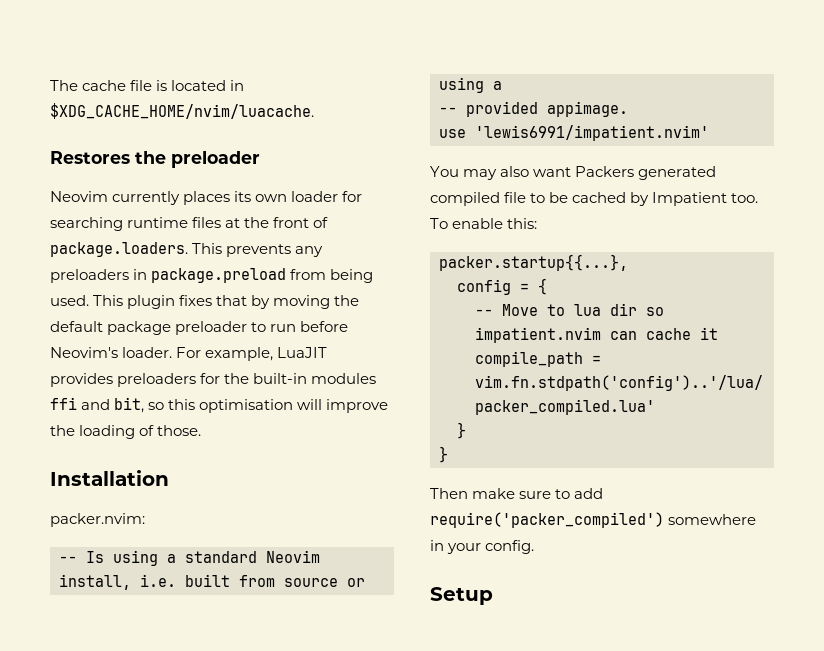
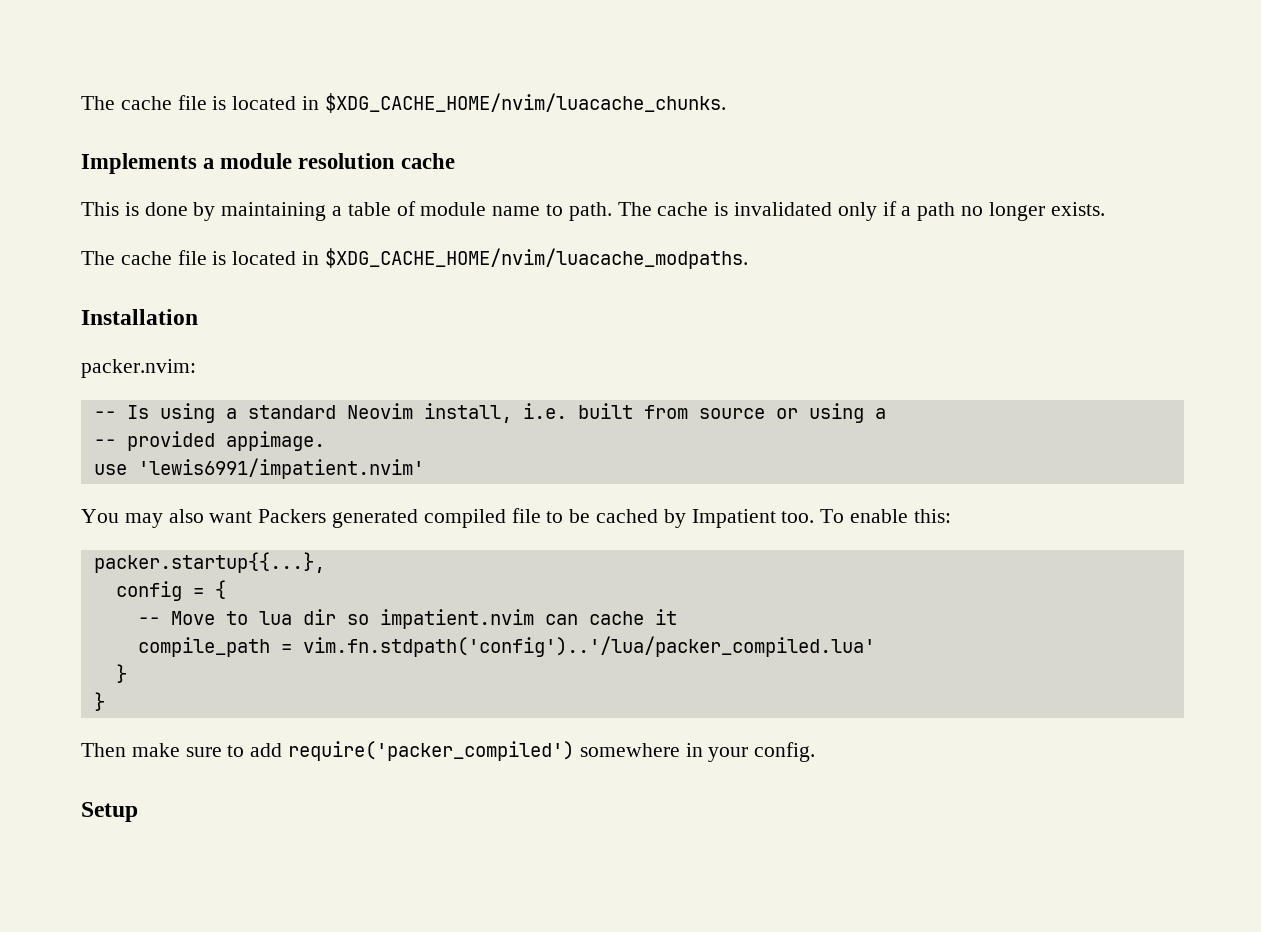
- The cache file is located in $XDG_CACHE_HOME/nvim/luacache.
- Restores the preloader
- Neovim currently places its own loader for searching runtime files at the front of package.loaders. This prevents any preloaders in package.preload from being used. This plugin fixes that by moving the default package preloader to run before Neovim's loader. For example, LuaJIT provides preloaders for the built-in modules ffi and bit, so this optimisation will improve the loading of those.
+ The cache file is located in $XDG_CACHE_HOME/nvim/luacache_chunks.
+ Implements a module resolution cache
+ This is done by maintaining a table of module name to path. The cache is invalidated only if a path no longer exists.
+ The cache file is located in $XDG_CACHE_HOME/nvim/luacache_modpaths.

